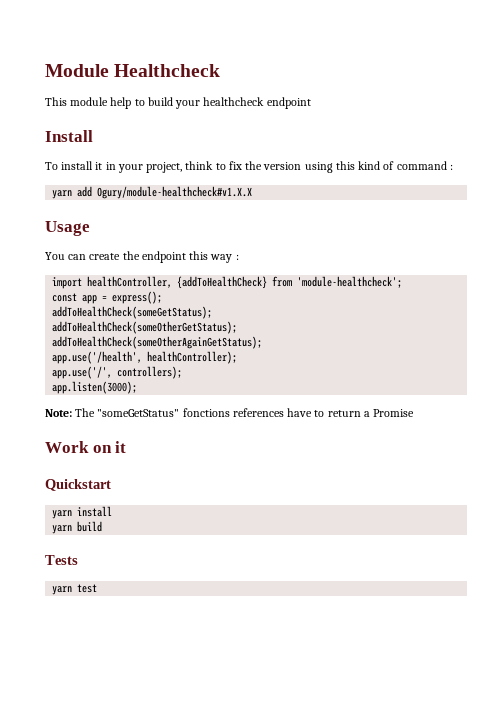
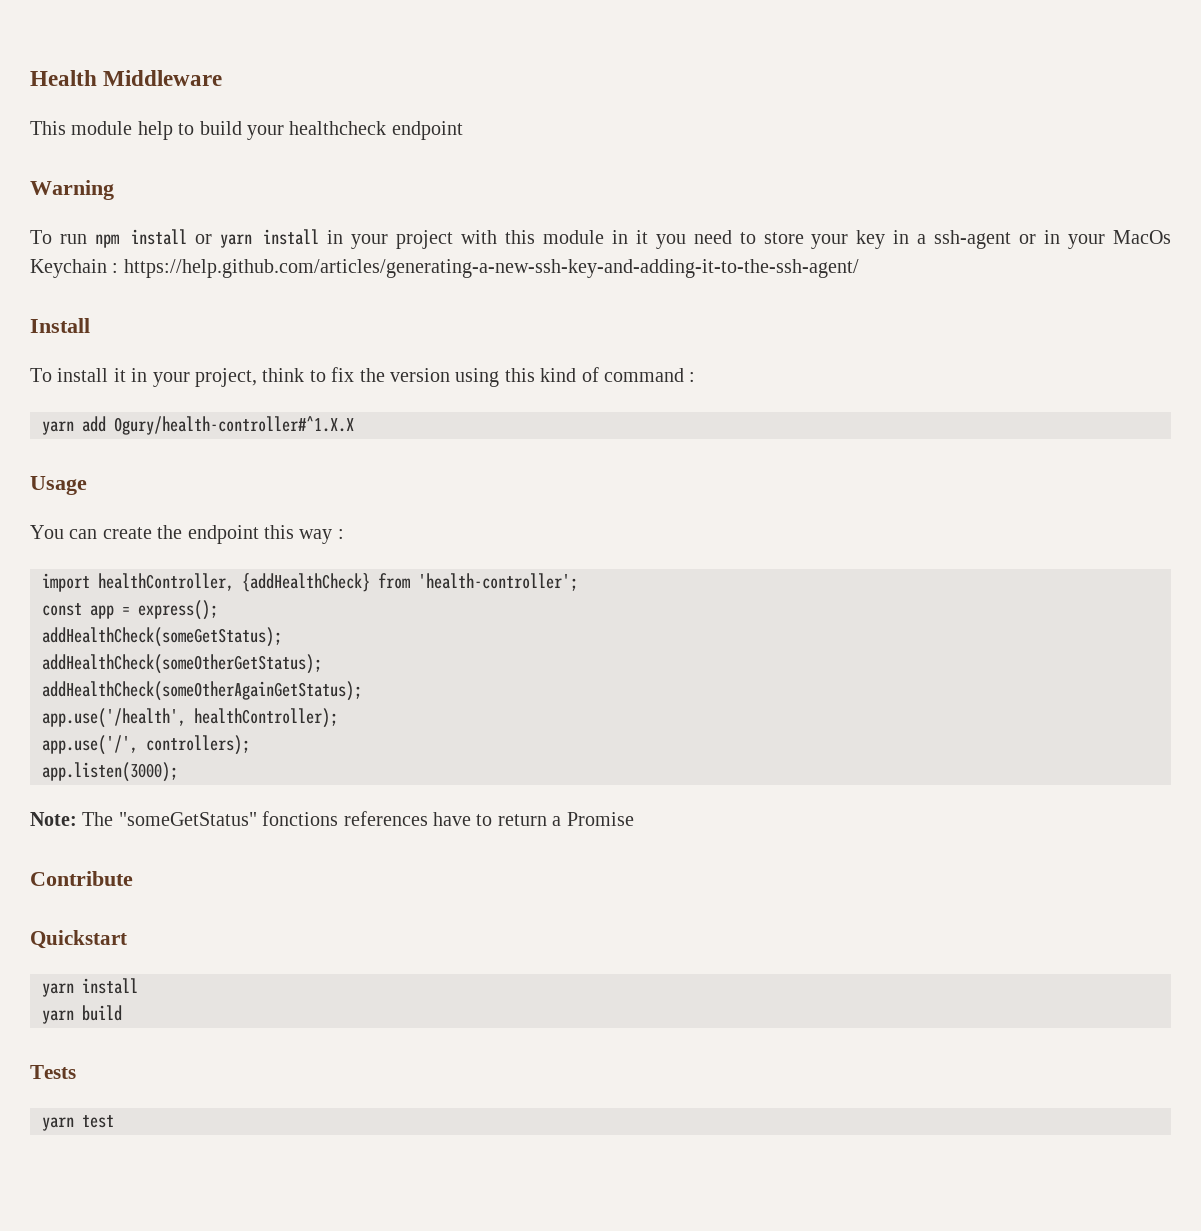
- Module Healthcheck
+ Health Middleware
+ Warning
+ To run npm install or yarn install in your project with this module in it you need to store your key in a ssh-agent or in your MacOs Keychain : https://help.github.com/articles/generating-a-new-ssh-key-and-adding-it-to-the-ssh-agent/
- yarn add Ogury/module-healthcheck#v1.X.X
+ yarn add Ogury/health-controller#^1.X.X
- import healthController, {addToHealthCheck} from 'module-healthcheck';
+ import healthController, {addHealthCheck} from 'health-controller';
- addToHealthCheck(someGetStatus);
- addToHealthCheck(someOtherGetStatus);
- addToHealthCheck(someOtherAgainGetStatus);
+ addHealthCheck(someGetStatus);
+ addHealthCheck(someOtherGetStatus);
+ addHealthCheck(someOtherAgainGetStatus);
- Work on it
+ Contribute

